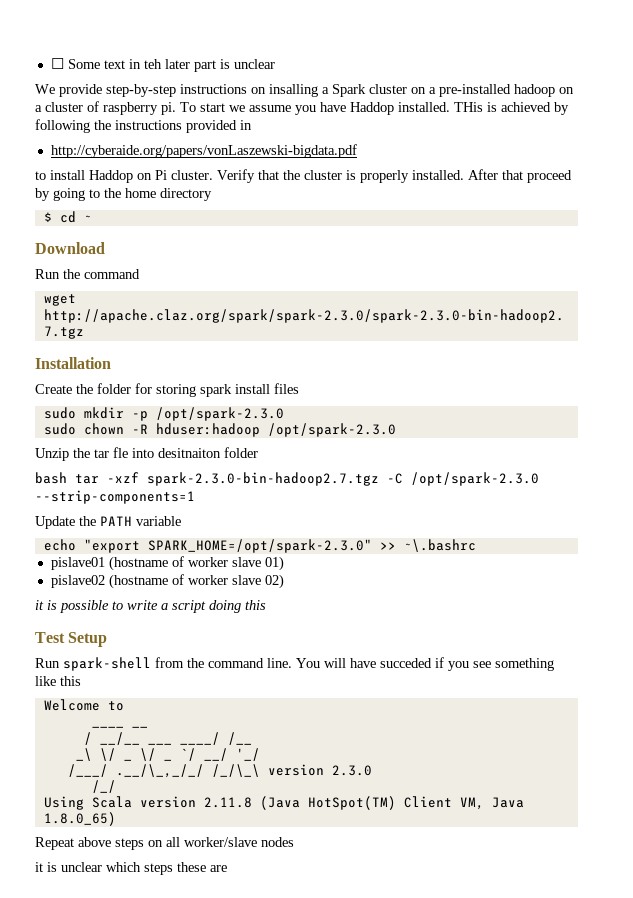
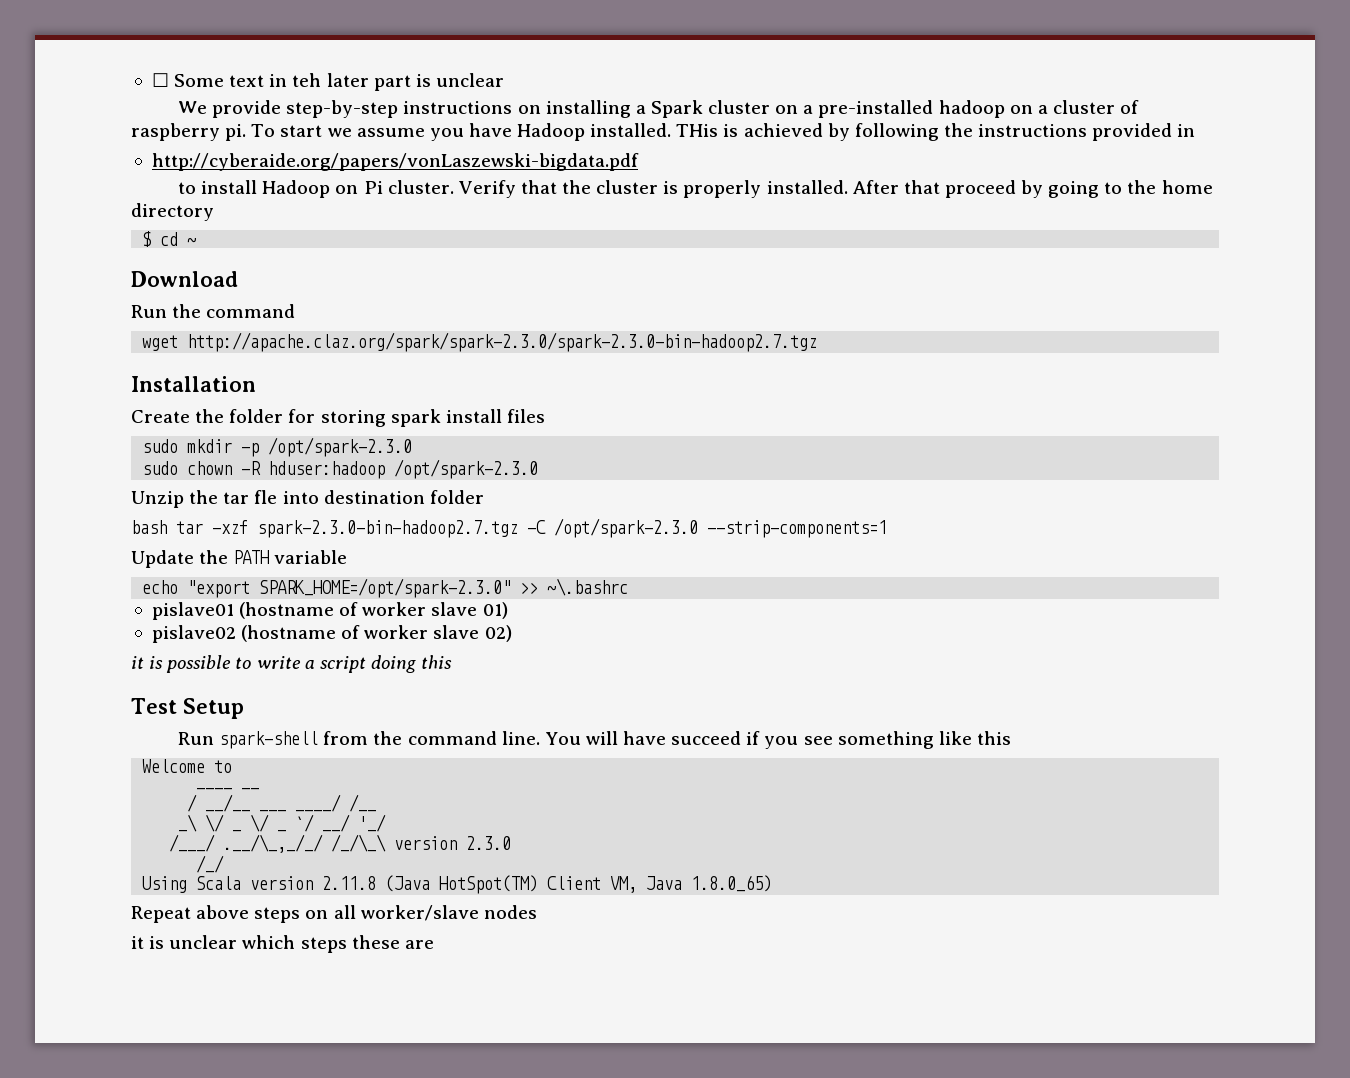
- We provide step-by-step instructions on insalling a Spark cluster on a pre-installed hadoop on a cluster of raspberry pi.
+ We provide step-by-step instructions on installing a Spark cluster on a pre-installed hadoop on a cluster of raspberry pi.
- To start we assume you have Haddop installed.
+ To start we assume you have Hadoop installed.
- to install Haddop on Pi cluster.
+ to install Hadoop on Pi cluster.
- Unzip the tar fle into desitnaiton folder
+ Unzip the tar fle into destination folder
- You will have succeded if you see something like this
+ You will have succeed if you see something like this

